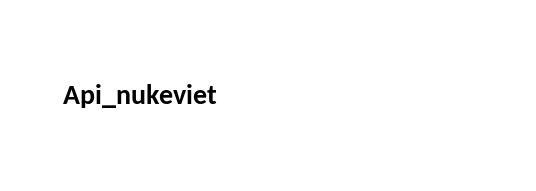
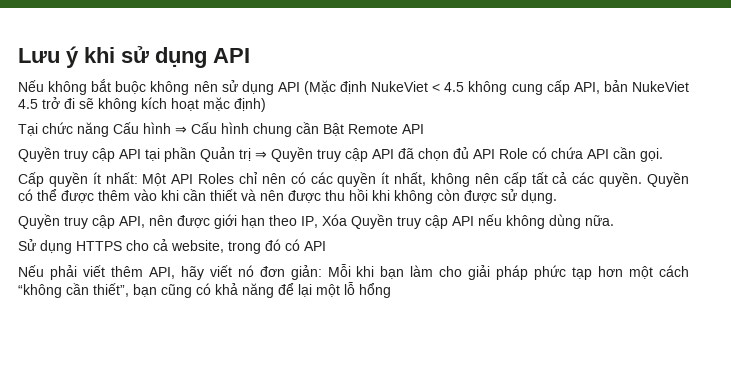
- Api_nukeviet
+ Lưu ý khi sử dụng API
+ Nếu không bắt buộc không nên sử dụng API (Mặc định NukeViet < 4.5 không cung cấp API, bản NukeViet 4.5 trở đi sẽ không kích hoạt mặc định)
+ Tại chức năng Cấu hình ⇒ Cấu hình chung cần Bật Remote API
+ Quyền truy cập API tại phần Quản trị ⇒ Quyền truy cập API đã chọn đủ API Role có chứa API cần gọi.
+ Cấp quyền ít nhất: Một API Roles chỉ nên có các quyền ít nhất, không nên cấp tất cả các quyền. Quyền có thể được thêm vào khi cần thiết và nên được thu hồi khi không còn được sử dụng.
+ Quyền truy cập API, nên được giới hạn theo IP, Xóa Quyền truy cập API nếu không dùng nữa.
+ Sử dụng HTTPS cho cả website, trong đó có API
+ Nếu phải viết thêm API, hãy viết nó đơn giản: Mỗi khi bạn làm cho giải pháp phức tạp hơn một cách “không cần thiết”, bạn cũng có khả năng để lại một lỗ hổng

